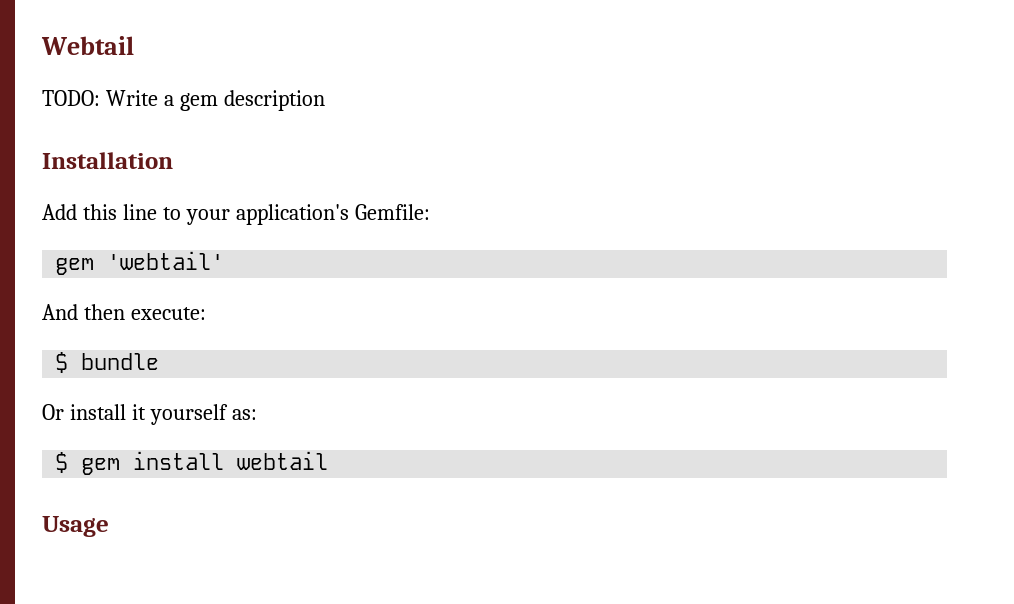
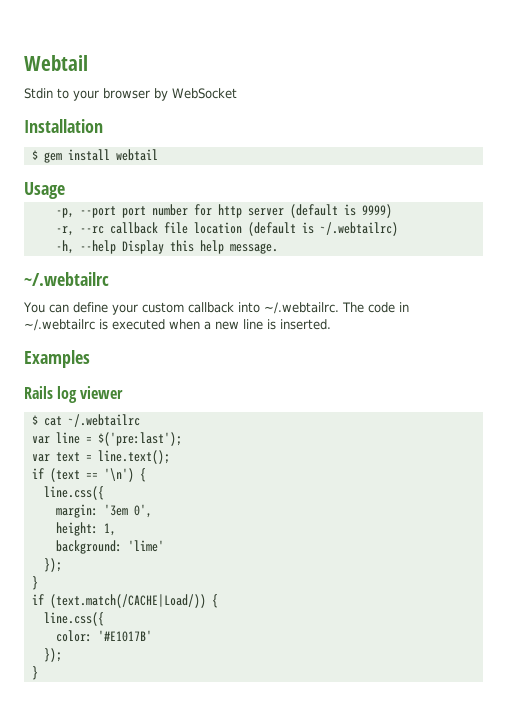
- TODO: Write a gem description
+ Stdin to your browser by WebSocket
  Installation
- Add this line to your application's Gemfile:
- gem 'webtail'
- And then execute:
- $ bundle
- Or install it yourself as:
+ -p, --port port number for http server (default is 9999)
+ -r, --rc callback file location (default is ~/.webtailrc)
+ -h, --help Display this help message.
+ ~/.webtailrc
+ You can define your custom callback into ~/.webtailrc. The code in ~/.webtailrc is executed when a new line is inserted.
+ Examples
+ Rails log viewer
+ $ cat ~/.webtailrc
+ var line = $('pre:last');
+ var text = line.text();
+ if (text == '\n') {
+ line.css({
+ margin: '3em 0',
+ height: 1,
+ background: 'lime'
+ });
+ }
+ if (text.match(/CACHE|Load/)) {
+ line.css({
+ color: '#E1017B'
+ });
+ }

